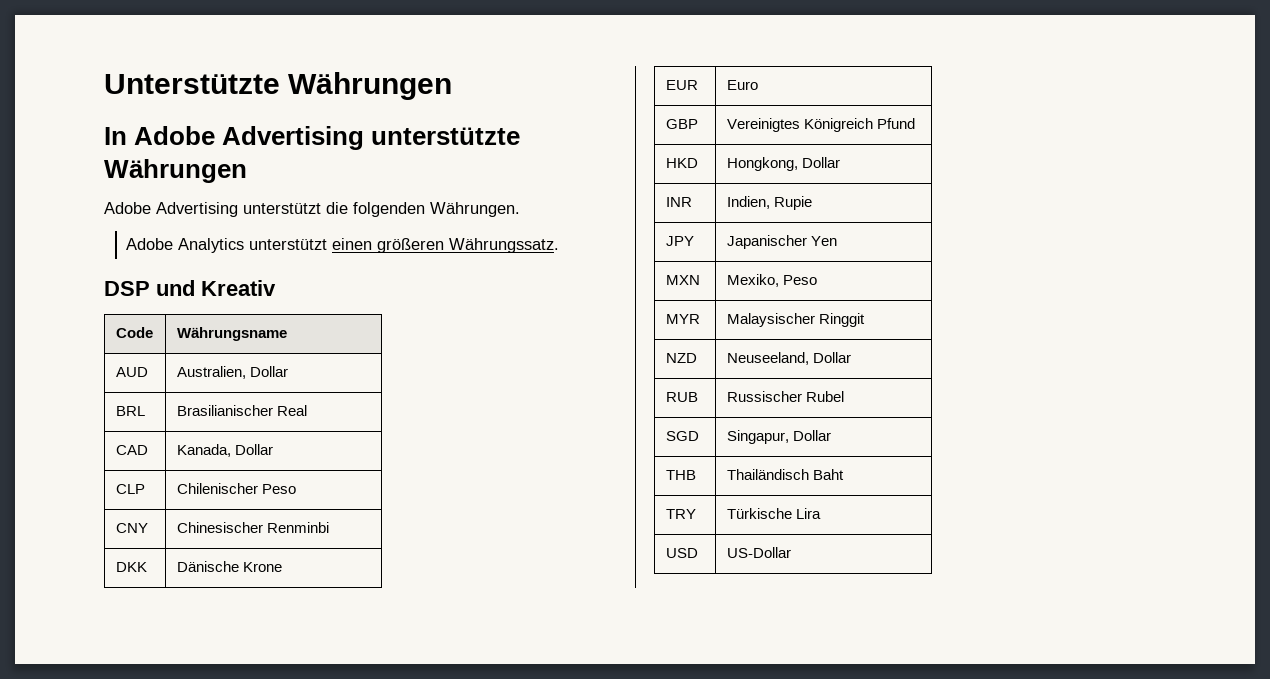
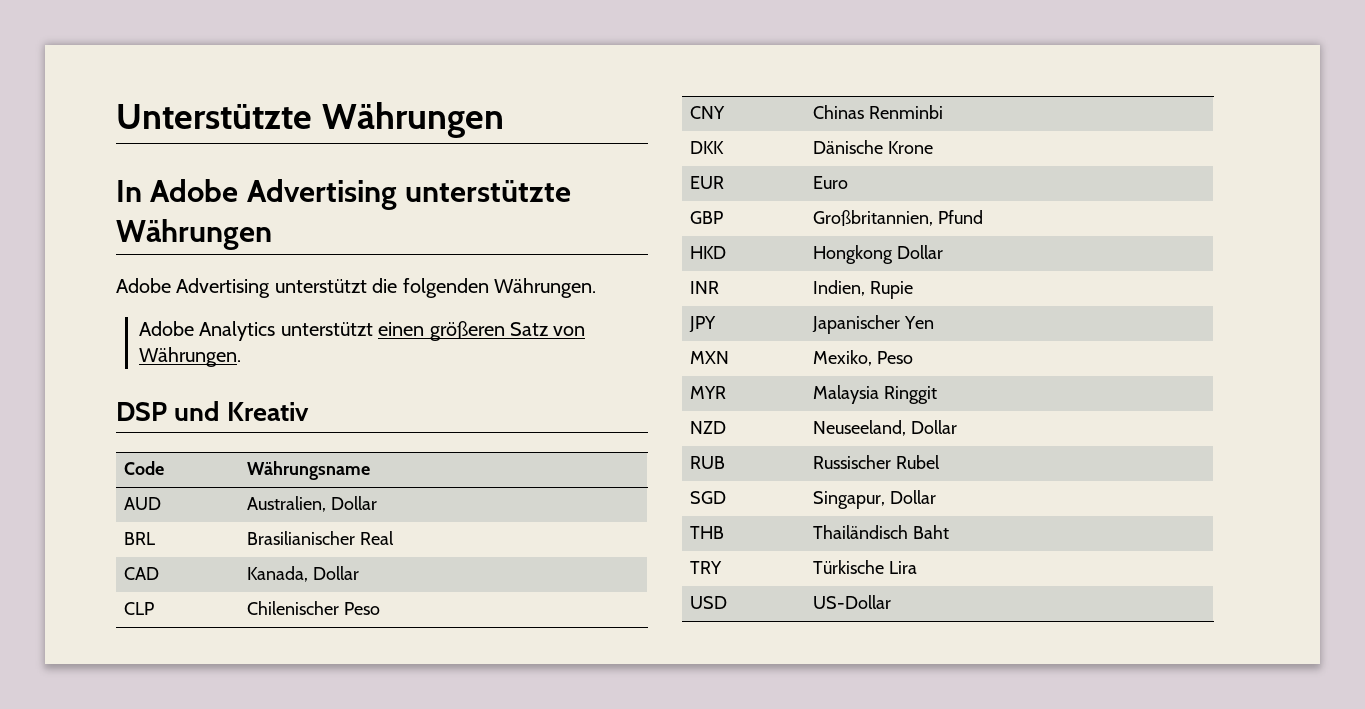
- Adobe Analytics unterstützt einen größeren Währungssatz.
+ Adobe Analytics unterstützt einen größeren Satz von Währungen.
- CNY | Chinesischer Renminbi
+ CNY | Chinas Renminbi
- GBP | Vereinigtes Königreich Pfund
+ GBP | Großbritannien, Pfund
- HKD | Hongkong, Dollar
+ HKD | Hongkong Dollar
- MYR | Malaysischer Ringgit
+ MYR | Malaysia Ringgit

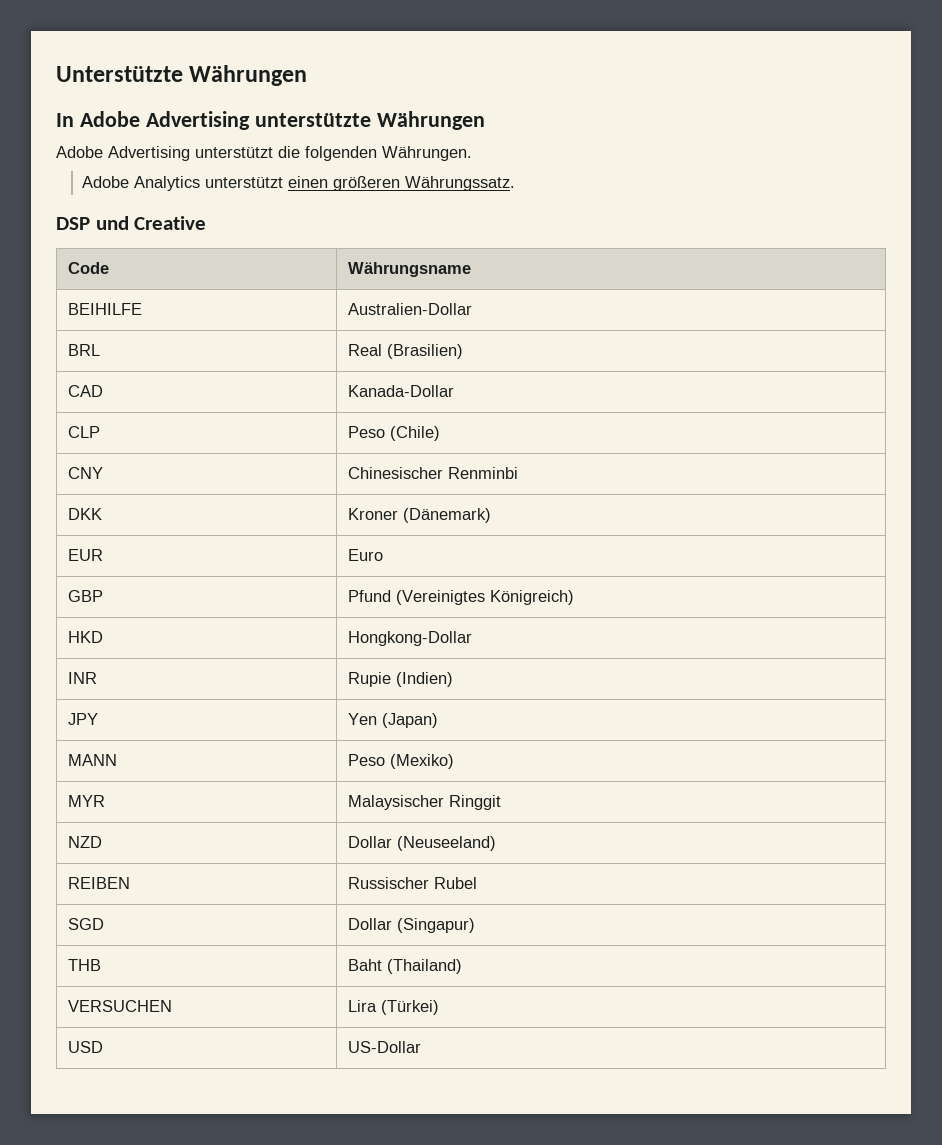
- Adobe Analytics unterstützt einen größeren Satz von Währungen.
+ Adobe Analytics unterstützt einen größeren Währungssatz.
- DSP und Kreativ
+ DSP und Creative
- AUD | Australien, Dollar
+ BEIHILFE | Australien-Dollar
- BRL | Brasilianischer Real
+ BRL | Real (Brasilien)
- CAD | Kanada, Dollar
+ CAD | Kanada-Dollar
- CLP | Chilenischer Peso
+ CLP | Peso (Chile)
- CNY | Chinas Renminbi
+ CNY | Chinesischer Renminbi
- DKK | Dänische Krone
+ DKK | Kroner (Dänemark)
- GBP | Großbritannien, Pfund
+ GBP | Pfund (Vereinigtes Königreich)
- HKD | Hongkong Dollar
+ HKD | Hongkong-Dollar
- INR | Indien, Rupie
+ INR | Rupie (Indien)
- JPY | Japanischer Yen
- MXN | Mexiko, Peso
+ JPY | Yen (Japan)
+ MANN | Peso (Mexiko)
- MYR | Malaysia Ringgit
+ MYR | Malaysischer Ringgit
- NZD | Neuseeland, Dollar
- RUB | Russischer Rubel
+ NZD | Dollar (Neuseeland)
+ REIBEN | Russischer Rubel
- SGD | Singapur, Dollar
+ SGD | Dollar (Singapur)
- THB | Thailändisch Baht
- TRY | Türkische Lira
+ THB | Baht (Thailand)
+ VERSUCHEN | Lira (Türkei)

